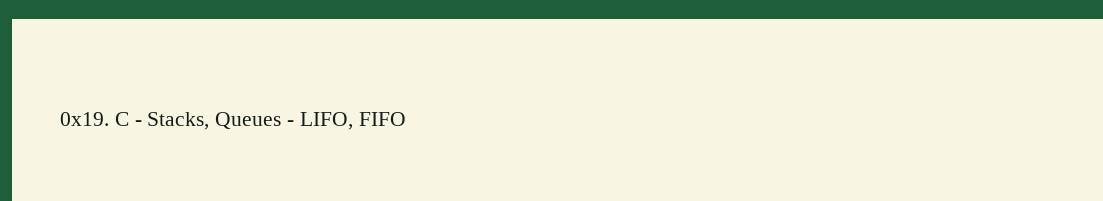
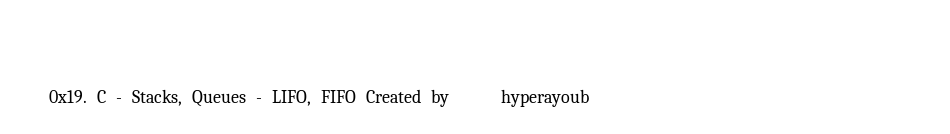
- C - Stacks, Queues - LIFO, FIFO
+ C - Stacks, Queues - LIFO, FIFO Created by hyperayoub

